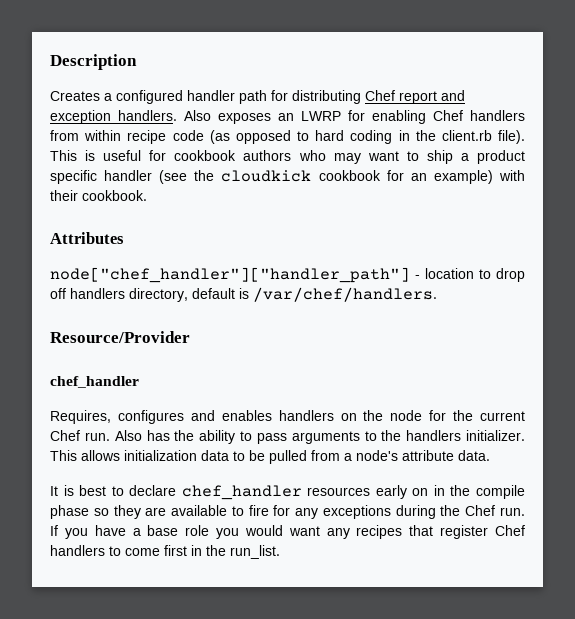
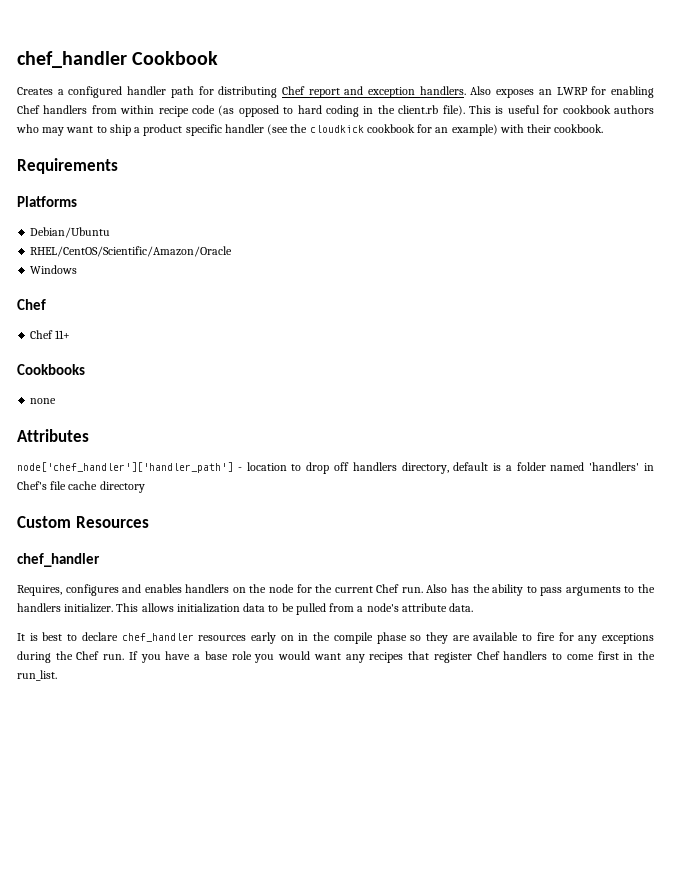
- Description
+ chef_handler Cookbook
+ Requirements
+ Platforms
+ Debian/Ubuntu
+ RHEL/CentOS/Scientific/Amazon/Oracle
+ Windows
+ Chef
+ Chef 11+
+ Cookbooks
+ none
- node["chef_handler"]["handler_path"] - location to drop off handlers directory, default is /var/chef/handlers.
- Resource/Provider
+ node['chef_handler']['handler_path'] - location to drop off handlers directory, default is a folder named 'handlers' in Chef's file cache directory
+ Custom Resources

